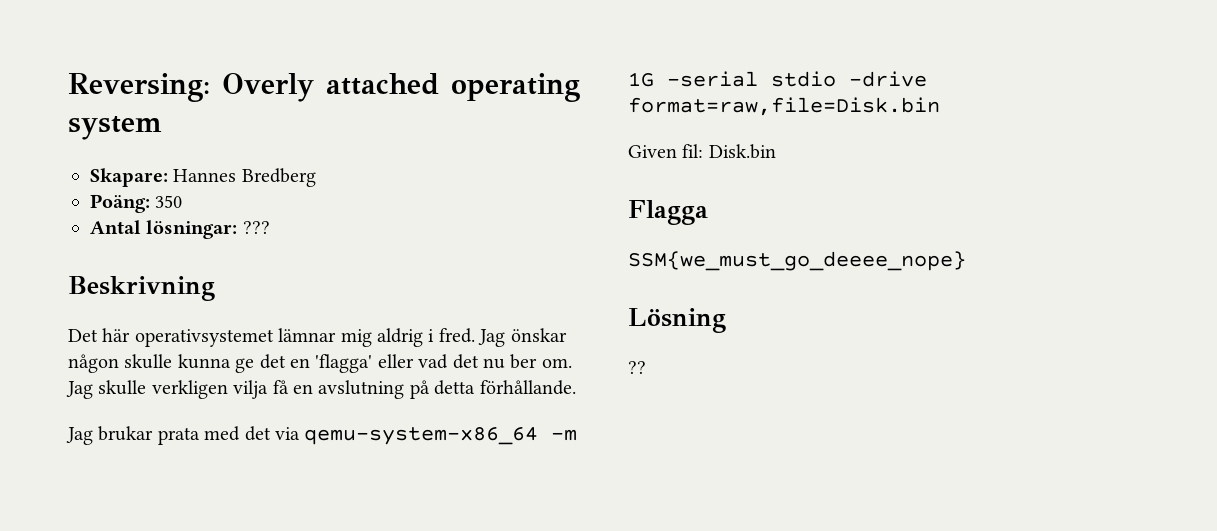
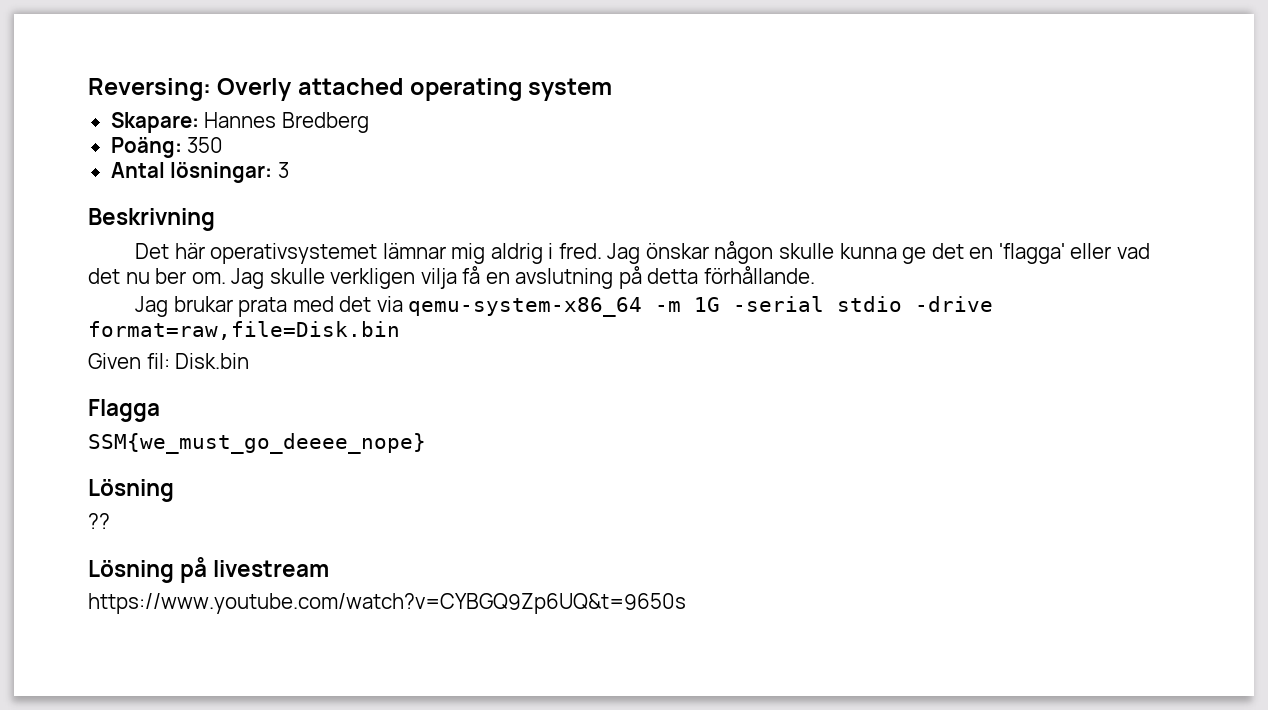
- Antal lösningar: ???
+ Antal lösningar: 3
+ Lösning på livestream
+ https://www.youtube.com/watch?v=CYBGQ9Zp6UQ&t=9650s

